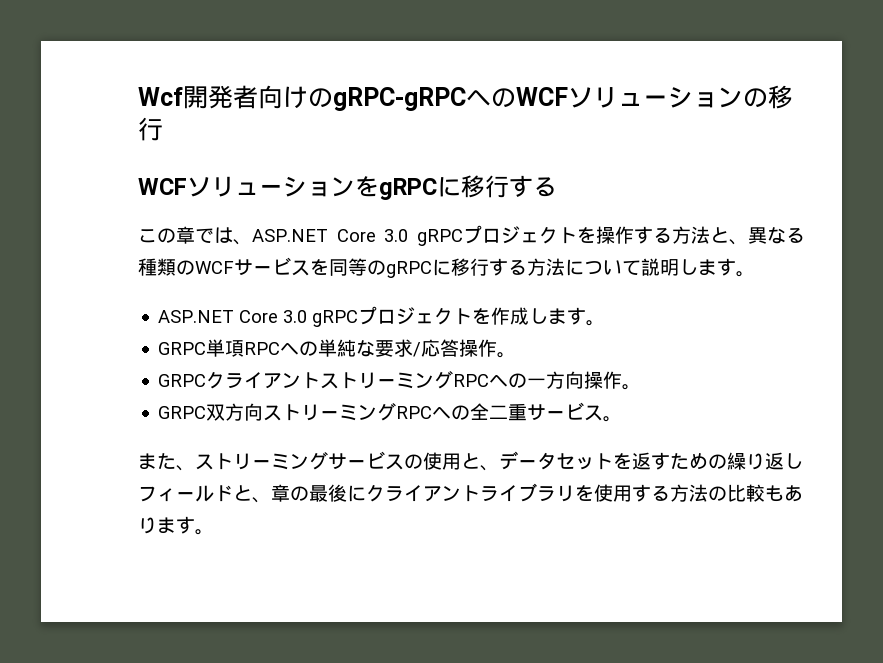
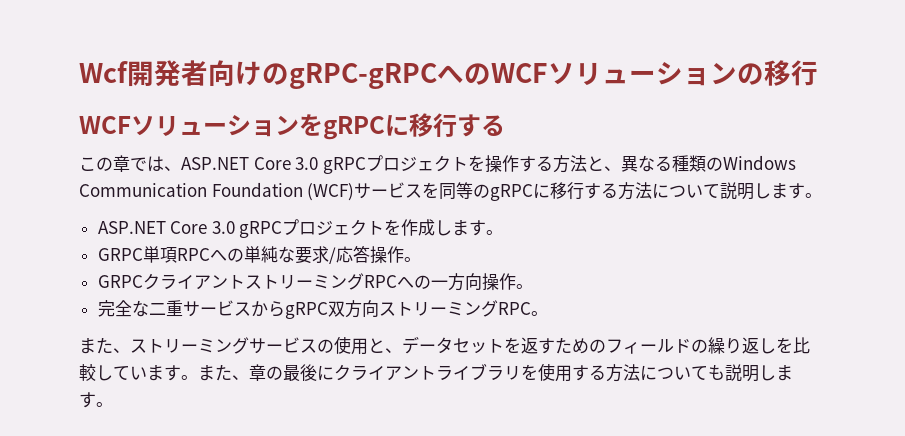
- この章では、ASP.NET Core 3.0 gRPCプロジェクトを操作する方法と、異なる種類のWCFサービスを同等のgRPCに移行する方法について説明します。
+ この章では、ASP.NET Core 3.0 gRPCプロジェクトを操作する方法と、異なる種類のWindows Communication Foundation (WCF)サービスを同等のgRPCに移行する方法について説明します。
- GRPC双方向ストリーミングRPCへの全二重サービス。
+ 完全な二重サービスからgRPC双方向ストリーミングRPC。
- また、ストリーミングサービスの使用と、データセットを返すための繰り返しフィールドと、章の最後にクライアントライブラリを使用する方法の比較もあります。
+ また、ストリーミングサービスの使用と、データセットを返すためのフィールドの繰り返しを比較しています。また、章の最後にクライアントライブラリを使用する方法についても説明します。

